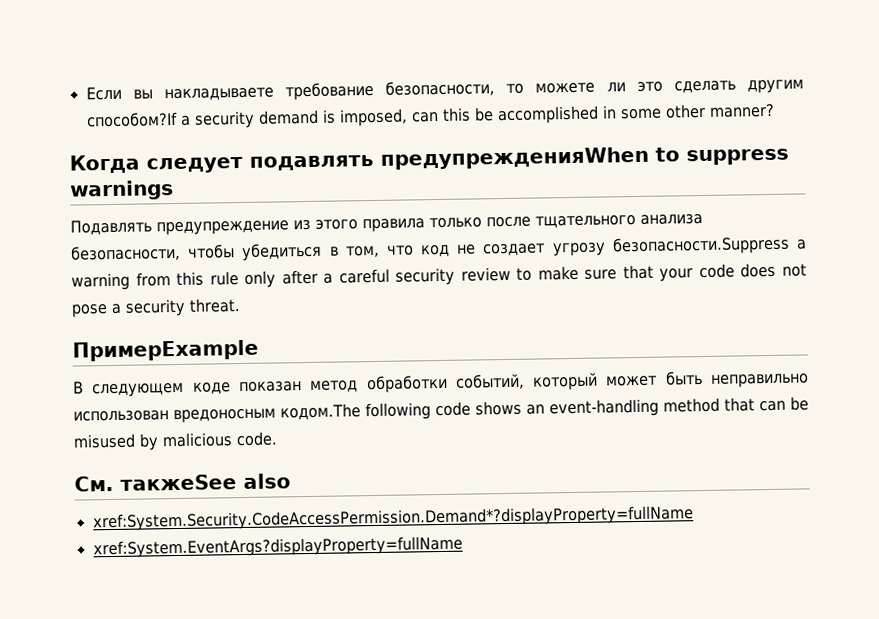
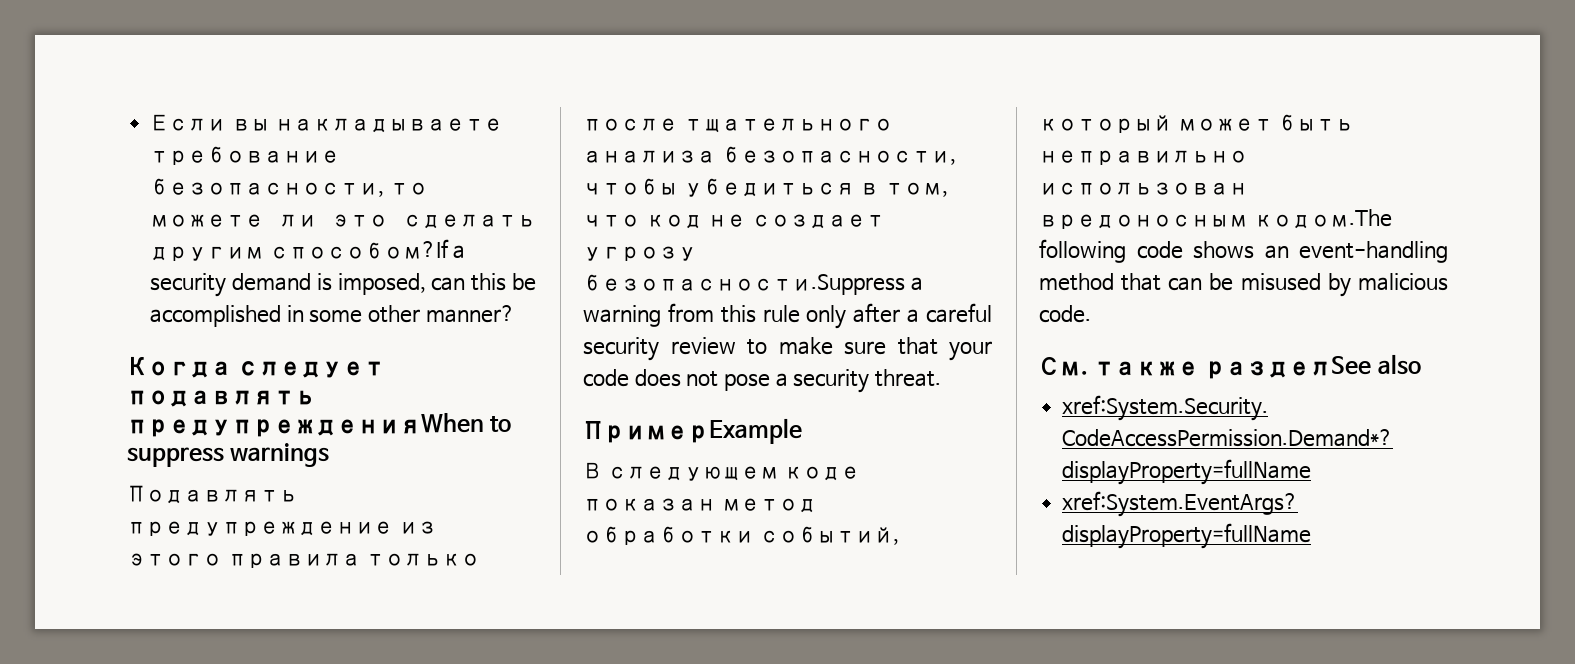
- См. такжеSee also
+ См. также разделSee also

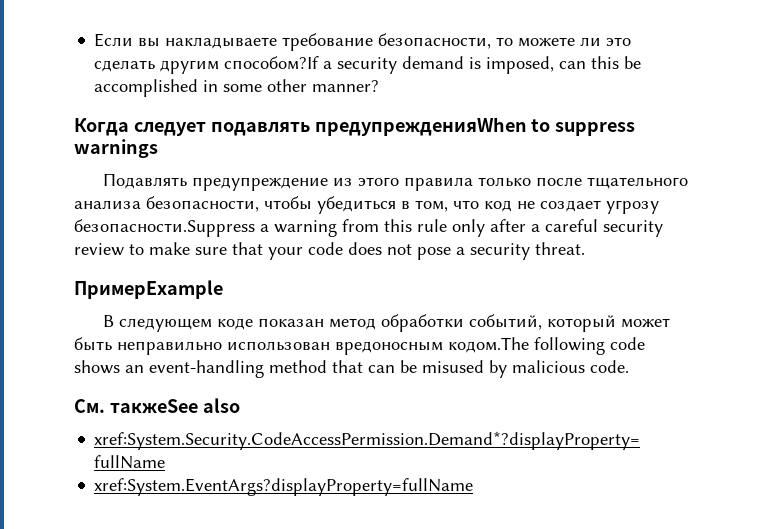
- См. также разделSee also
+ См. такжеSee also

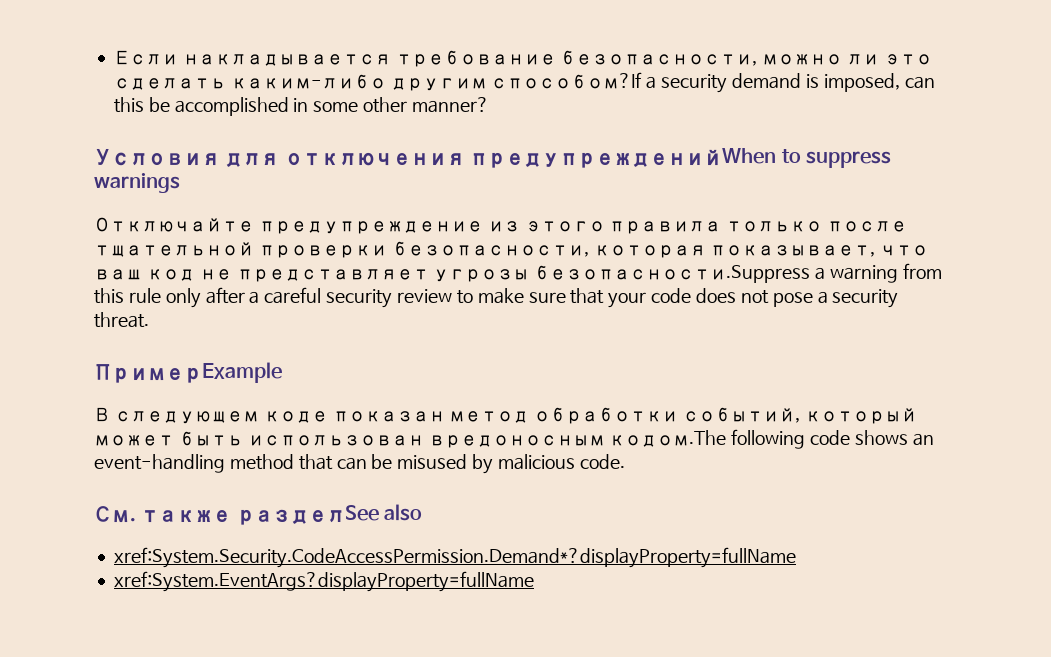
- Если вы накладываете требование безопасности, то можете ли это сделать другим способом?If a security demand is imposed, can this be accomplished in some other manner?
+ Если накладывается требование безопасности, можно ли это сделать каким-либо другим способом?If a security demand is imposed, can this be accomplished in some other manner?
- Когда следует подавлять предупрежденияWhen to suppress warnings
+ Условия для отключения предупрежденийWhen to suppress warnings
- Подавлять предупреждение из этого правила только после тщательного анализа безопасности, чтобы убедиться в том, что код не создает угрозу безопасности.Suppress a warning from this rule only after a careful security review to make sure that your code does not pose a security threat.
+ Отключайте предупреждение из этого правила только после тщательной проверки безопасности, которая показывает, что ваш код не представляет угрозы безопасности.Suppress a warning from this rule only after a careful security review to make sure that your code does not pose a security threat.
- В следующем коде показан метод обработки событий, который может быть неправильно использован вредоносным кодом.The following code shows an event-handling method that can be misused by malicious code.
+ В следующем коде показан метод обработки событий, который может быть использован вредоносным кодом.The following code shows an event-handling method that can be misused by malicious code.
- См. такжеSee also
+ См. также разделSee also

